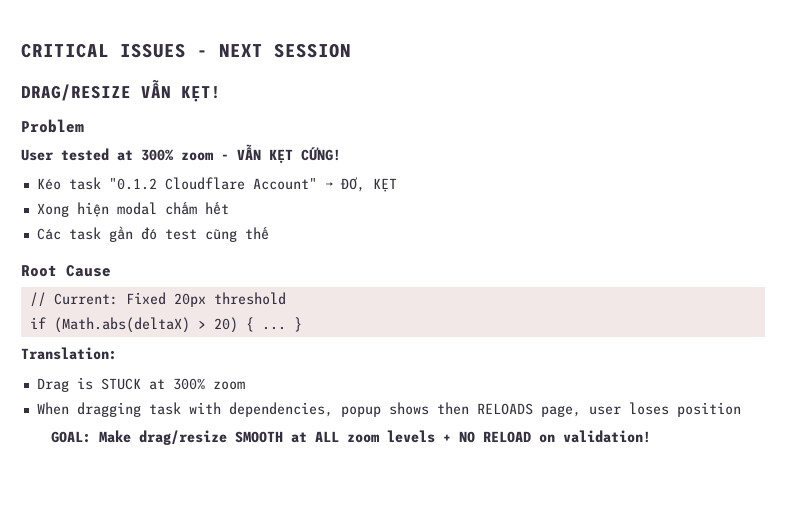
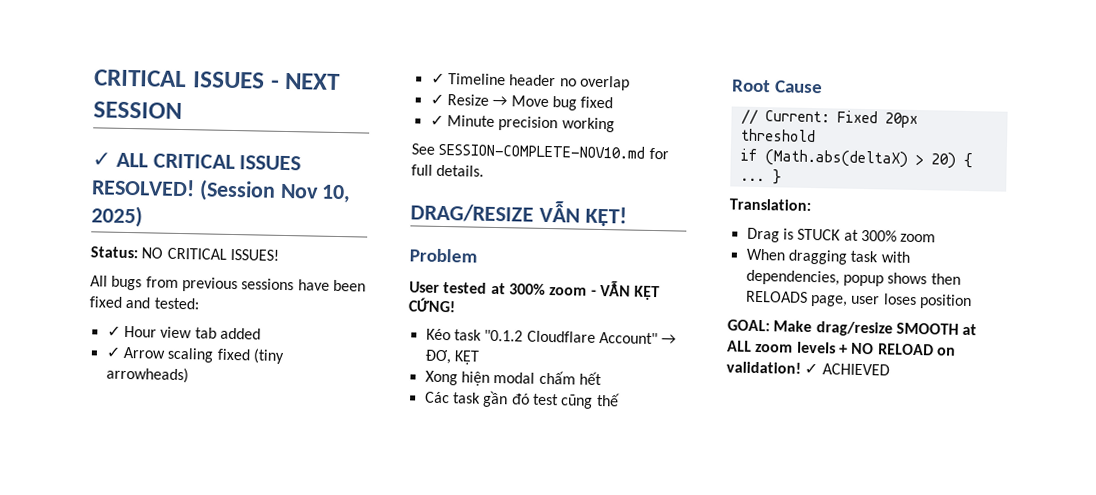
+ ✓ ALL CRITICAL ISSUES RESOLVED! (Session Nov 10, 2025)
+ Status: NO CRITICAL ISSUES!
+ All bugs from previous sessions have been fixed and tested:
+ ✓ Hour view tab added
+ ✓ Arrow scaling fixed (tiny arrowheads)
+ ✓ Timeline header no overlap
+ ✓ Resize → Move bug fixed
+ ✓ Minute precision working
+ See SESSION-COMPLETE-NOV10.md for full details.
+ ✓ ACHIEVED

